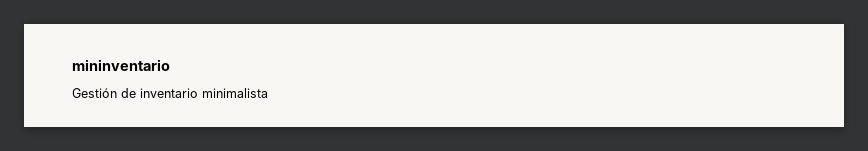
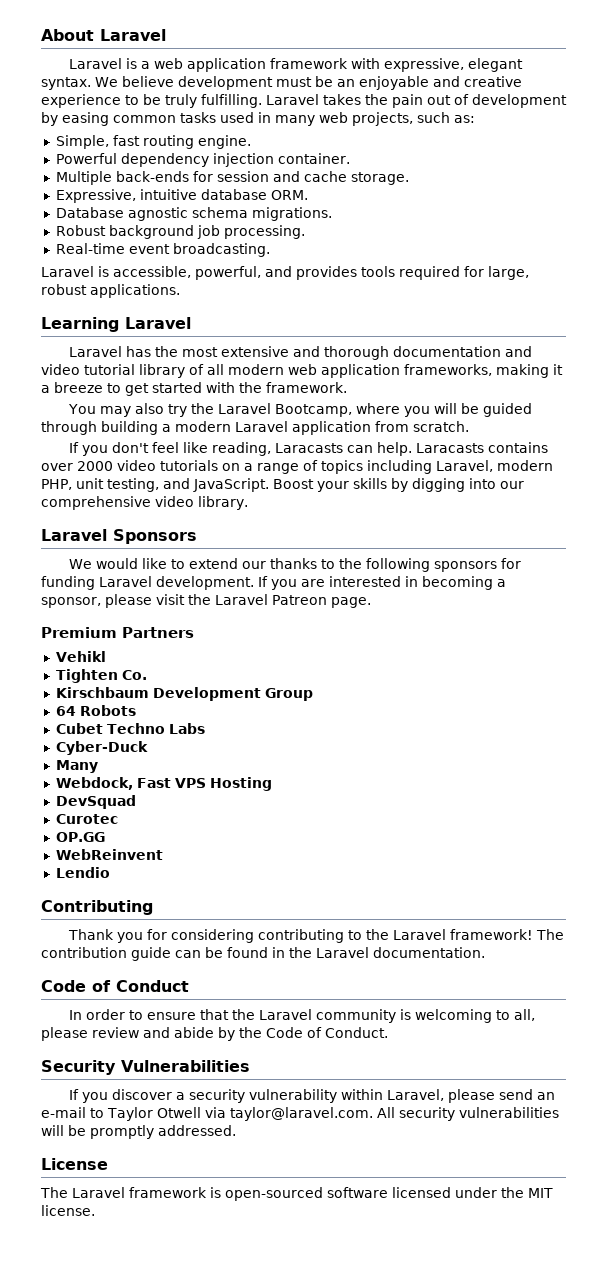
- mininventario
- Gestión de inventario minimalista
+ About Laravel
+ Laravel is a web application framework with expressive, elegant syntax. We believe development must be an enjoyable and creative experience to be truly fulfilling. Laravel takes the pain out of development by easing common tasks used in many web projects, such as:
+ Simple, fast routing engine.
+ Powerful dependency injection container.
+ Multiple back-ends for session and cache storage.
+ Expressive, intuitive database ORM.
+ Database agnostic schema migrations.
+ Robust background job processing.
+ Real-time event broadcasting.
+ Laravel is accessible, powerful, and provides tools required for large, robust applications.
+ Learning Laravel
+ Laravel has the most extensive and thorough documentation and video tutorial library of all modern web application frameworks, making it a breeze to get started with the framework.
+ You may also try the Laravel Bootcamp, where you will be guided through building a modern Laravel application from scratch.
+ If you don't feel like reading, Laracasts can help. Laracasts contains over 2000 video tutorials on a range of topics including Laravel, modern PHP, unit testing, and JavaScript. Boost your skills by digging into our comprehensive video library.
+ Laravel Sponsors
+ We would like to extend our thanks to the following sponsors for funding Laravel development. If you are interested in becoming a sponsor, please visit the Laravel Patreon page.
+ Premium Partners
+ Vehikl
+ Tighten Co.
+ Kirschbaum Development Group
+ 64 Robots
+ Cubet Techno Labs
+ Cyber-Duck
+ Many
+ Webdock, Fast VPS Hosting
+ DevSquad
+ Curotec
+ OP.GG
+ WebReinvent
+ Lendio
+ Contributing
+ Thank you for considering contributing to the Laravel framework! The contribution guide can be found in the Laravel documentation.
+ Code of Conduct
+ In order to ensure that the Laravel community is welcoming to all, please review and abide by the Code of Conduct.
+ Security Vulnerabilities
+ If you discover a security vulnerability within Laravel, please send an e-mail to Taylor Otwell via taylor@laravel.com. All security vulnerabilities will be promptly addressed.
+ License
+ The Laravel framework is open-sourced software licensed under the MIT license.

